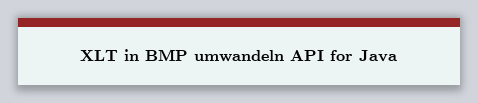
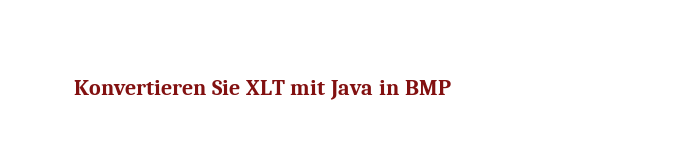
- XLT in BMP umwandeln API for Java
+ Konvertieren Sie XLT mit Java in BMP

